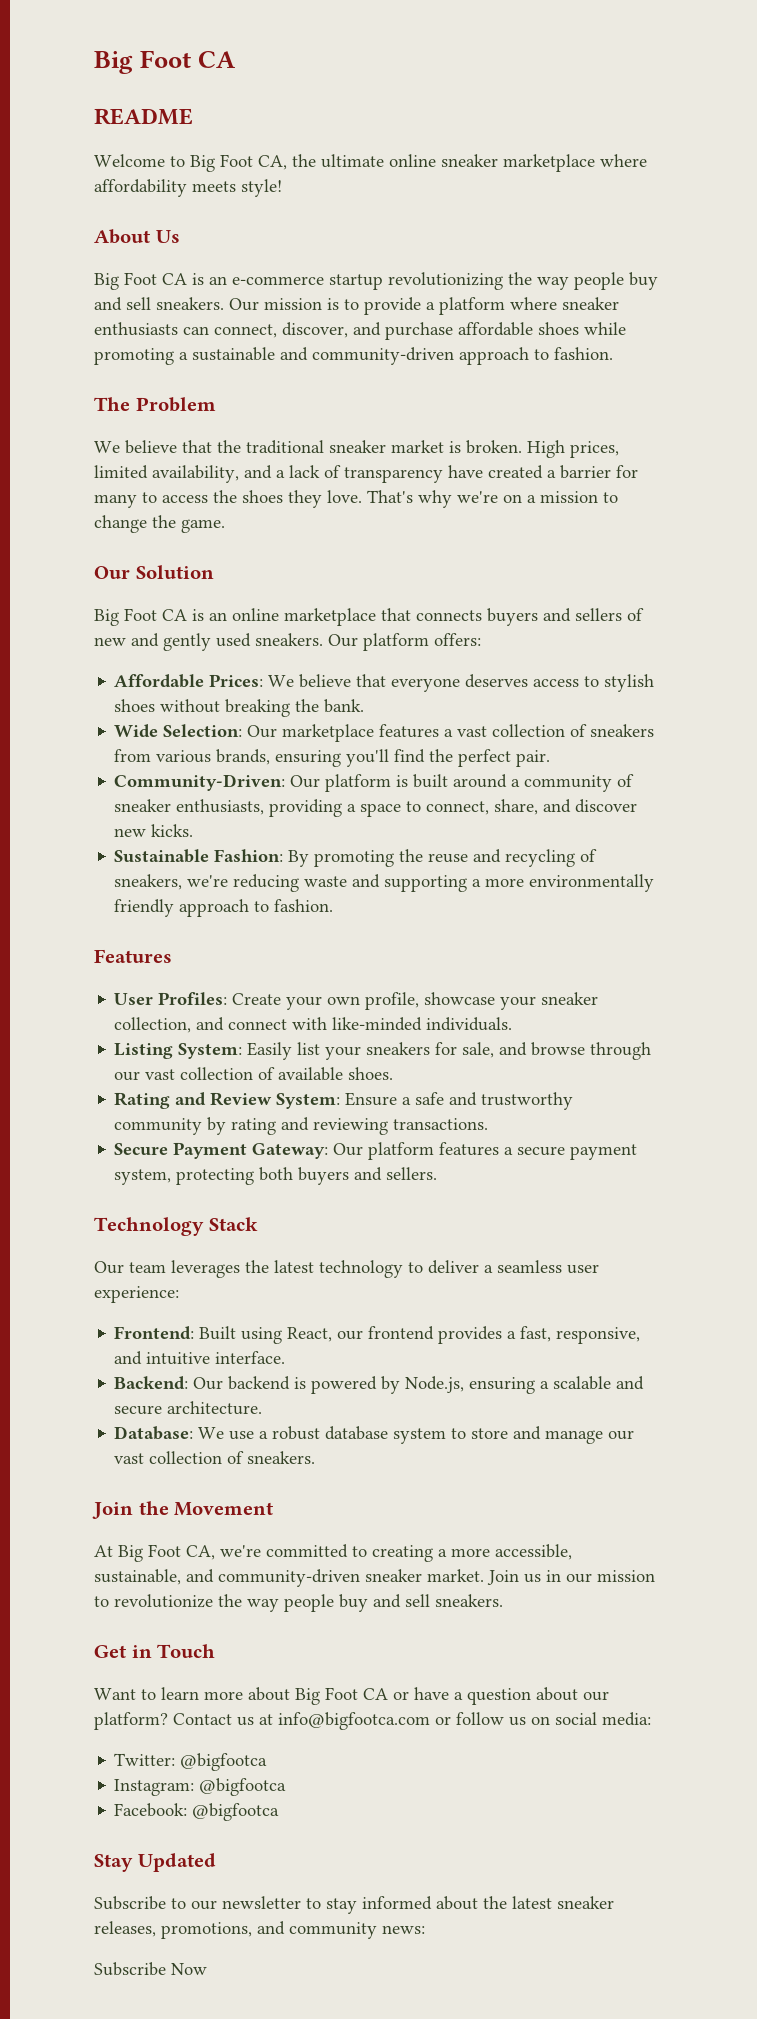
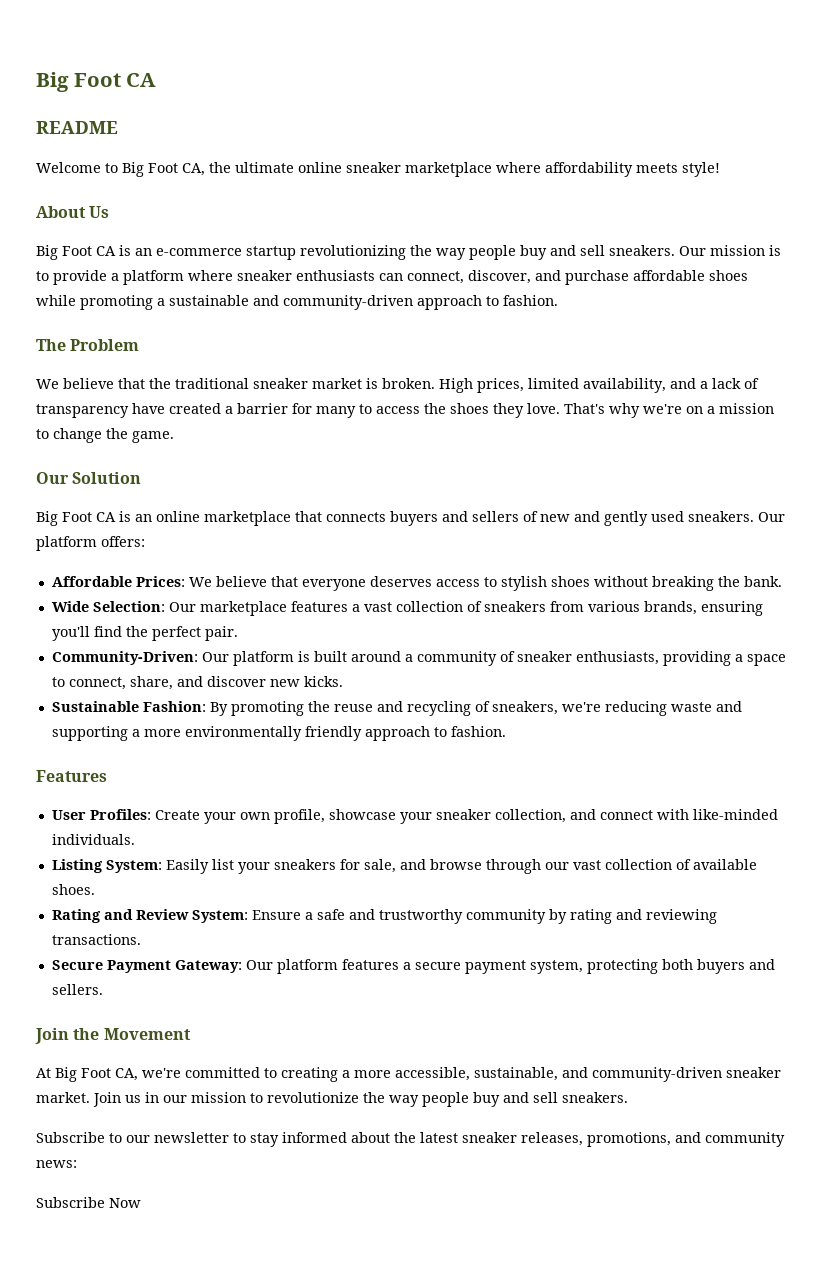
- Technology Stack
- Our team leverages the latest technology to deliver a seamless user experience:
- Frontend: Built using React, our frontend provides a fast, responsive, and intuitive interface.
- Backend: Our backend is powered by Node.js, ensuring a scalable and secure architecture.
- Database: We use a robust database system to store and manage our vast collection of sneakers.
- Get in Touch
- Want to learn more about Big Foot CA or have a question about our platform? Contact us at info@bigfootca.com or follow us on social media:
- Twitter: @bigfootca
- Instagram: @bigfootca
- Facebook: @bigfootca
- Stay Updated

